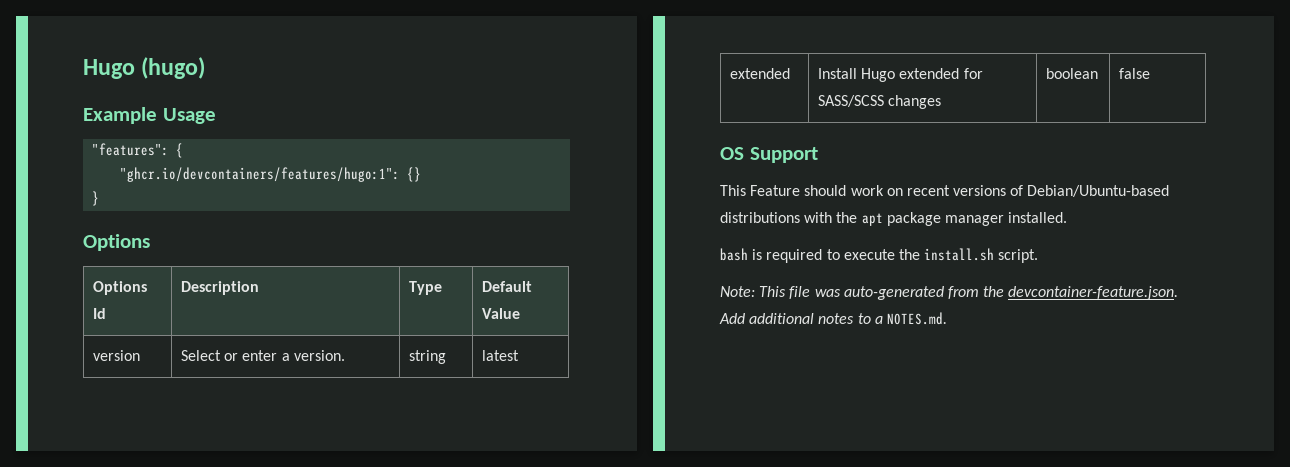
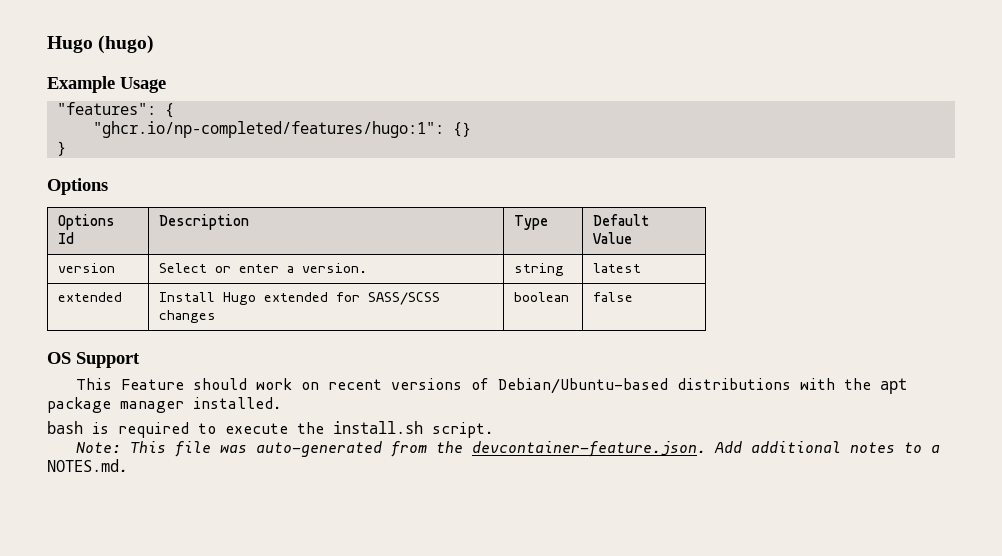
- "ghcr.io/devcontainers/features/hugo:1": {}
+ "ghcr.io/np-completed/features/hugo:1": {}

